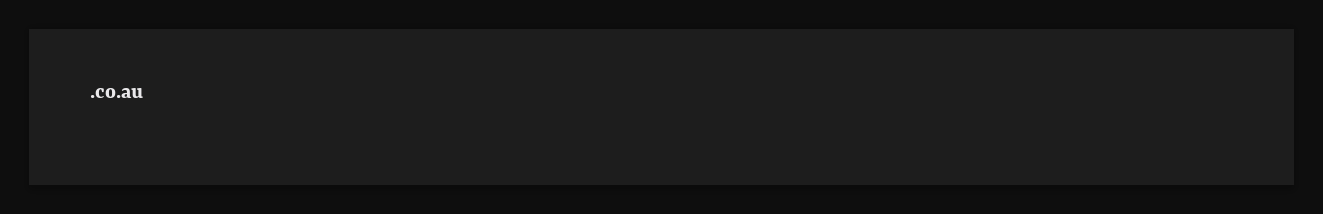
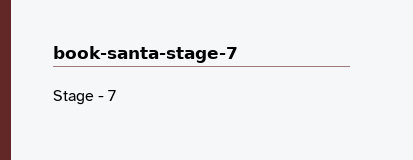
- .co.au
+ book-santa-stage-7
+ Stage - 7

